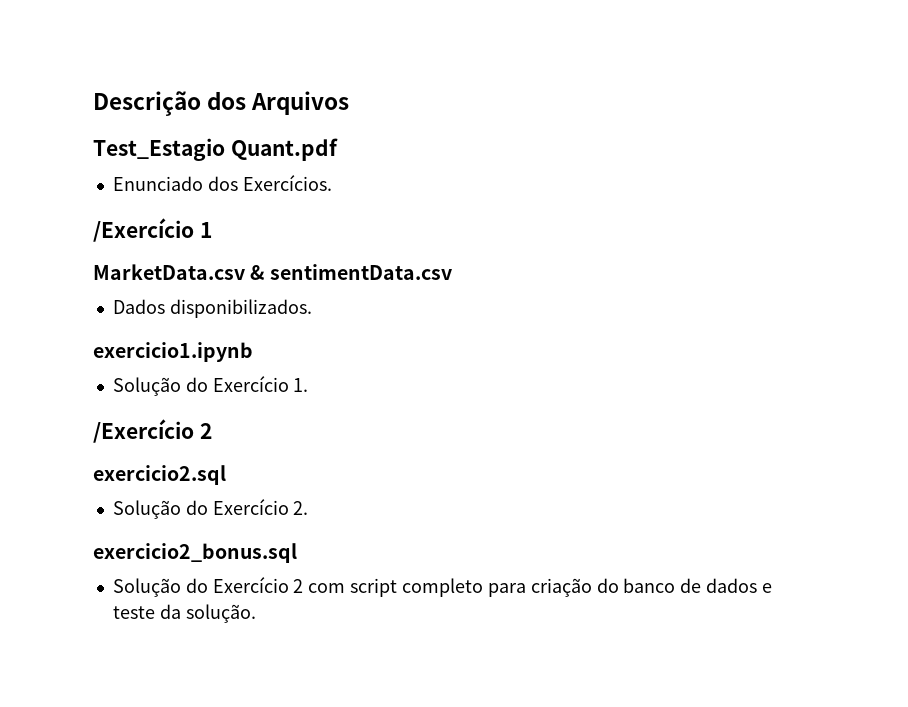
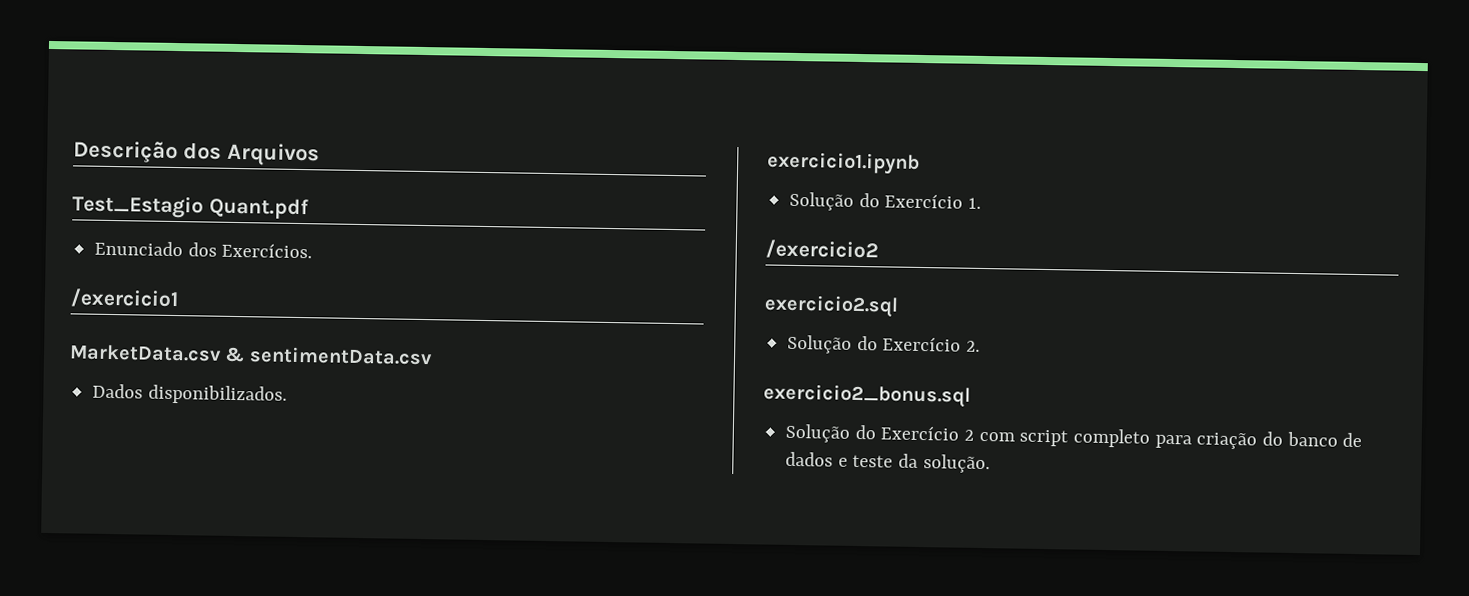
- /Exercício 1
+ /exercicio1
- /Exercício 2
+ /exercicio2

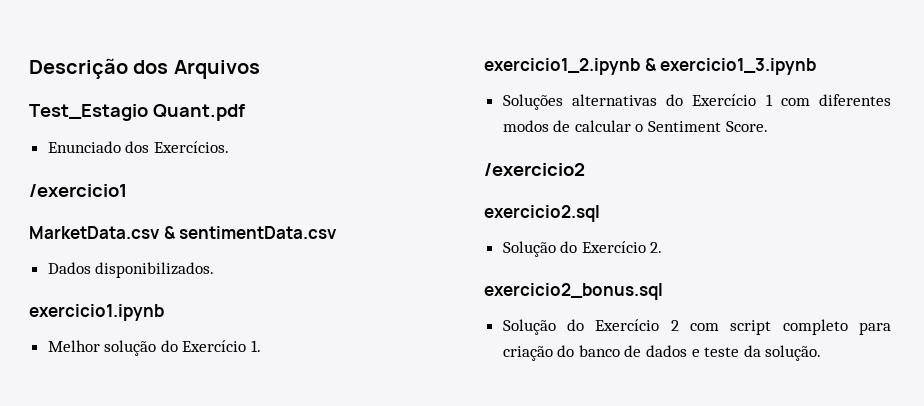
- Solução do Exercício 1.
+ Melhor solução do Exercício 1.
+ exercicio1_2.ipynb & exercicio1_3.ipynb
+ Soluções alternativas do Exercício 1 com diferentes modos de calcular o Sentiment Score.

